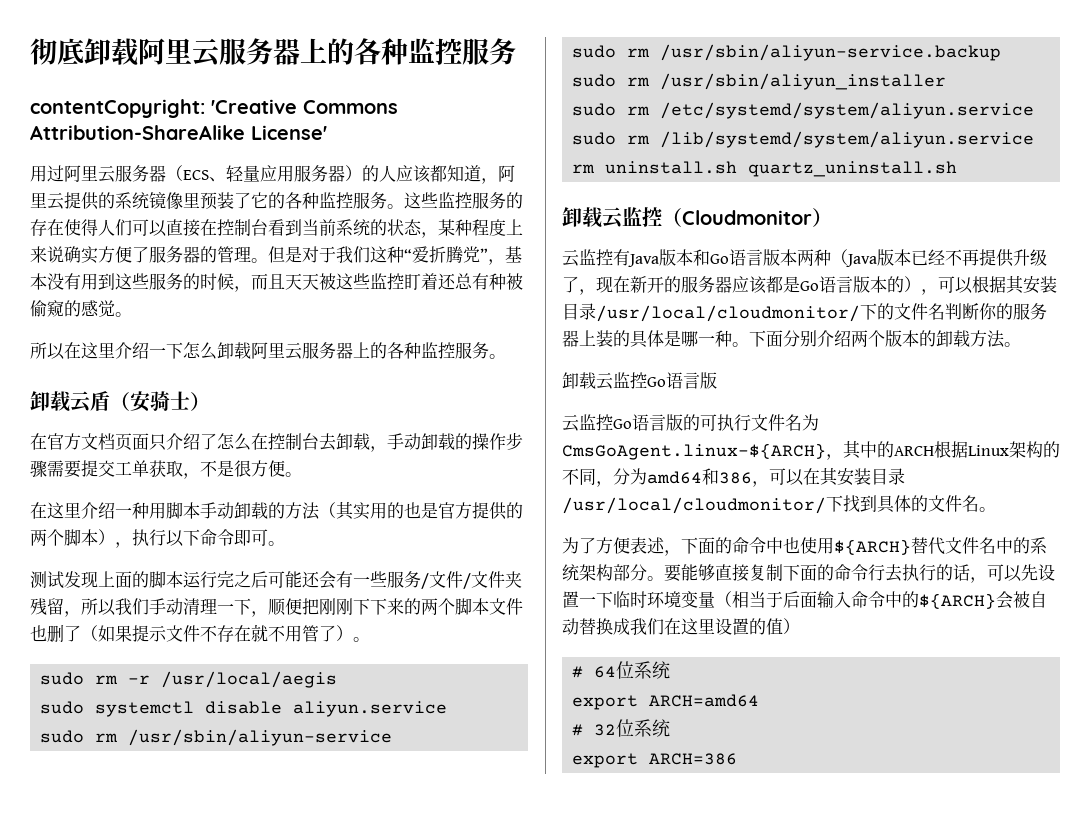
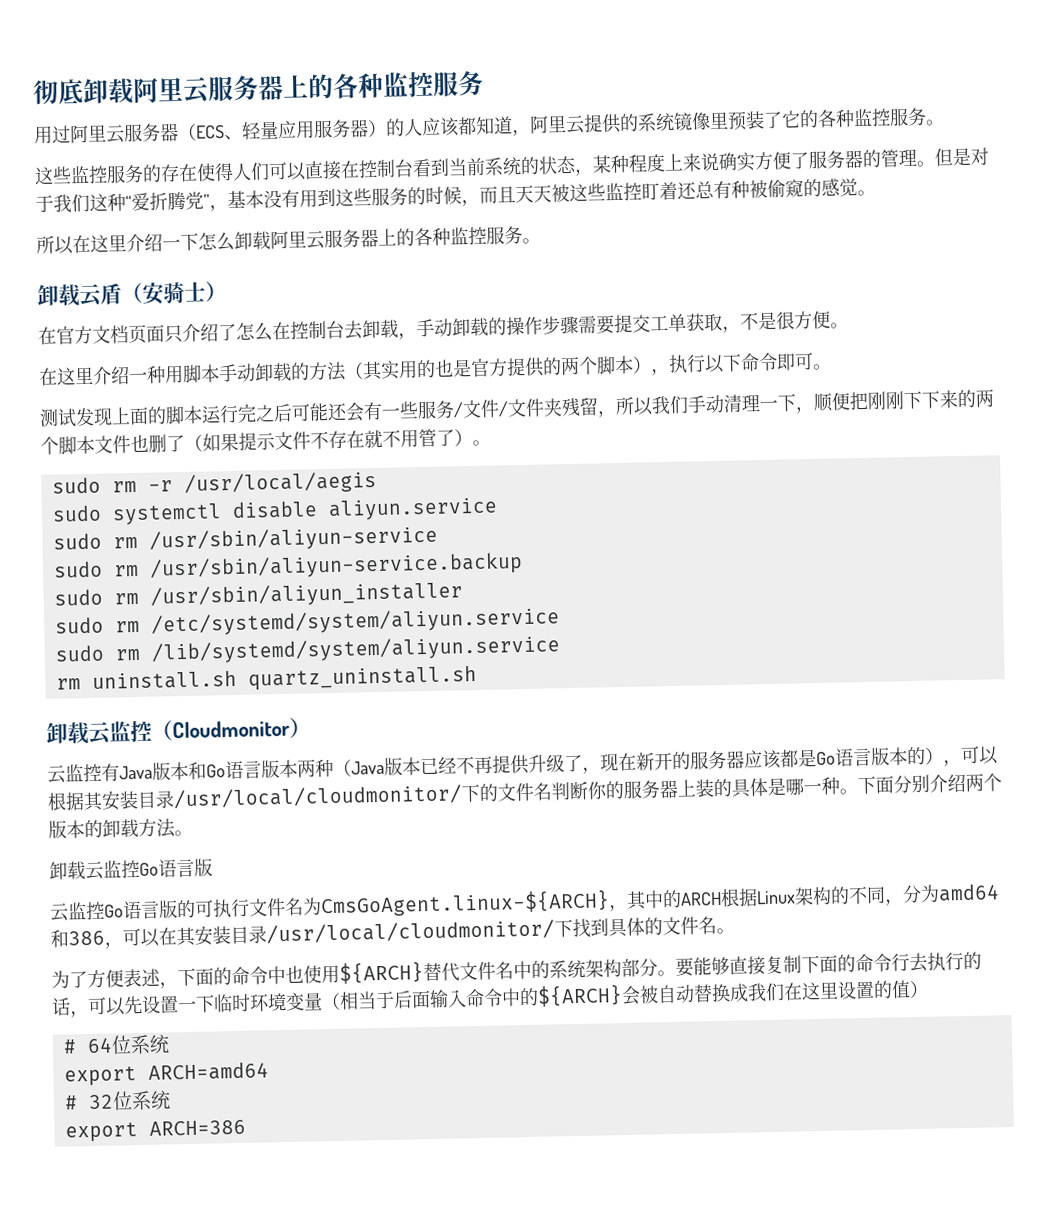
- contentCopyright: 'Creative Commons Attribution-ShareAlike License'
- 用过阿里云服务器（ECS、轻量应用服务器）的人应该都知道，阿里云提供的系统镜像里预装了它的各种监控服务。这些监控服务的存在使得人们可以直接在控制台看到当前系统的状态，某种程度上来说确实方便了服务器的管理。
+ 用过阿里云服务器（ECS、轻量应用服务器）的人应该都知道，阿里云提供的系统镜像里预装了它的各种监控服务。
+ 这些监控服务的存在使得人们可以直接在控制台看到当前系统的状态，某种程度上来说确实方便了服务器的管理。

